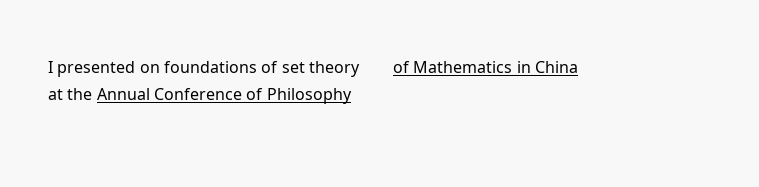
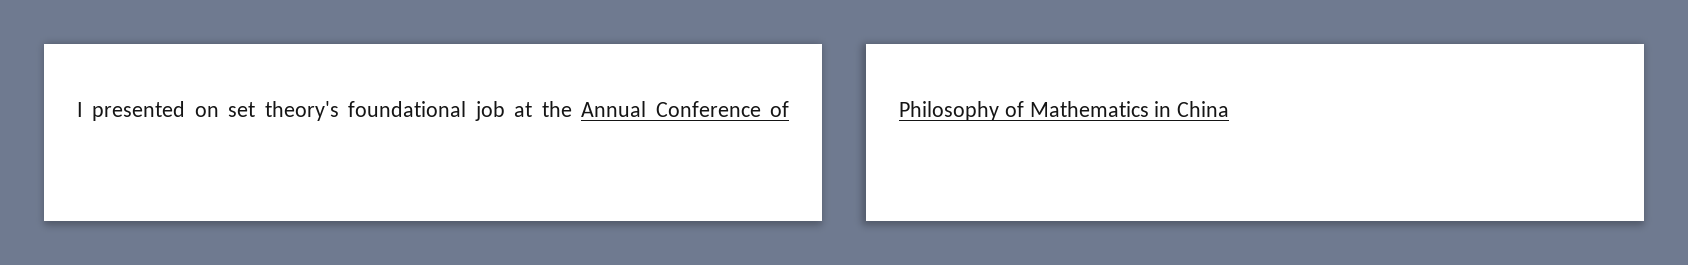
- I presented on foundations of set theory at the Annual Conference of Philosophy of Mathematics in China
+ I presented on set theory's foundational job at the Annual Conference of Philosophy of Mathematics in China

